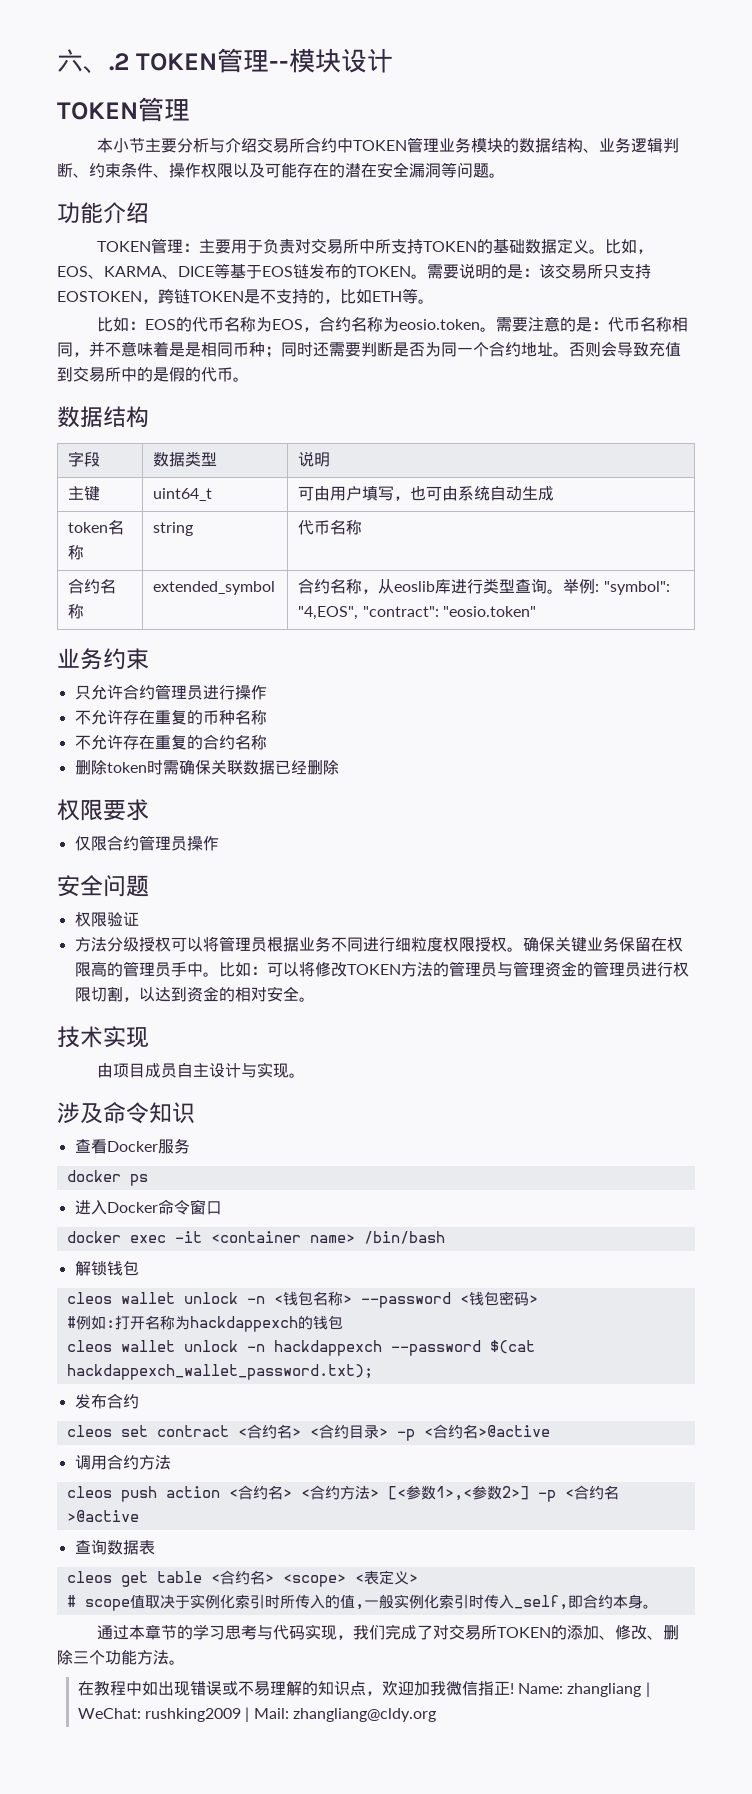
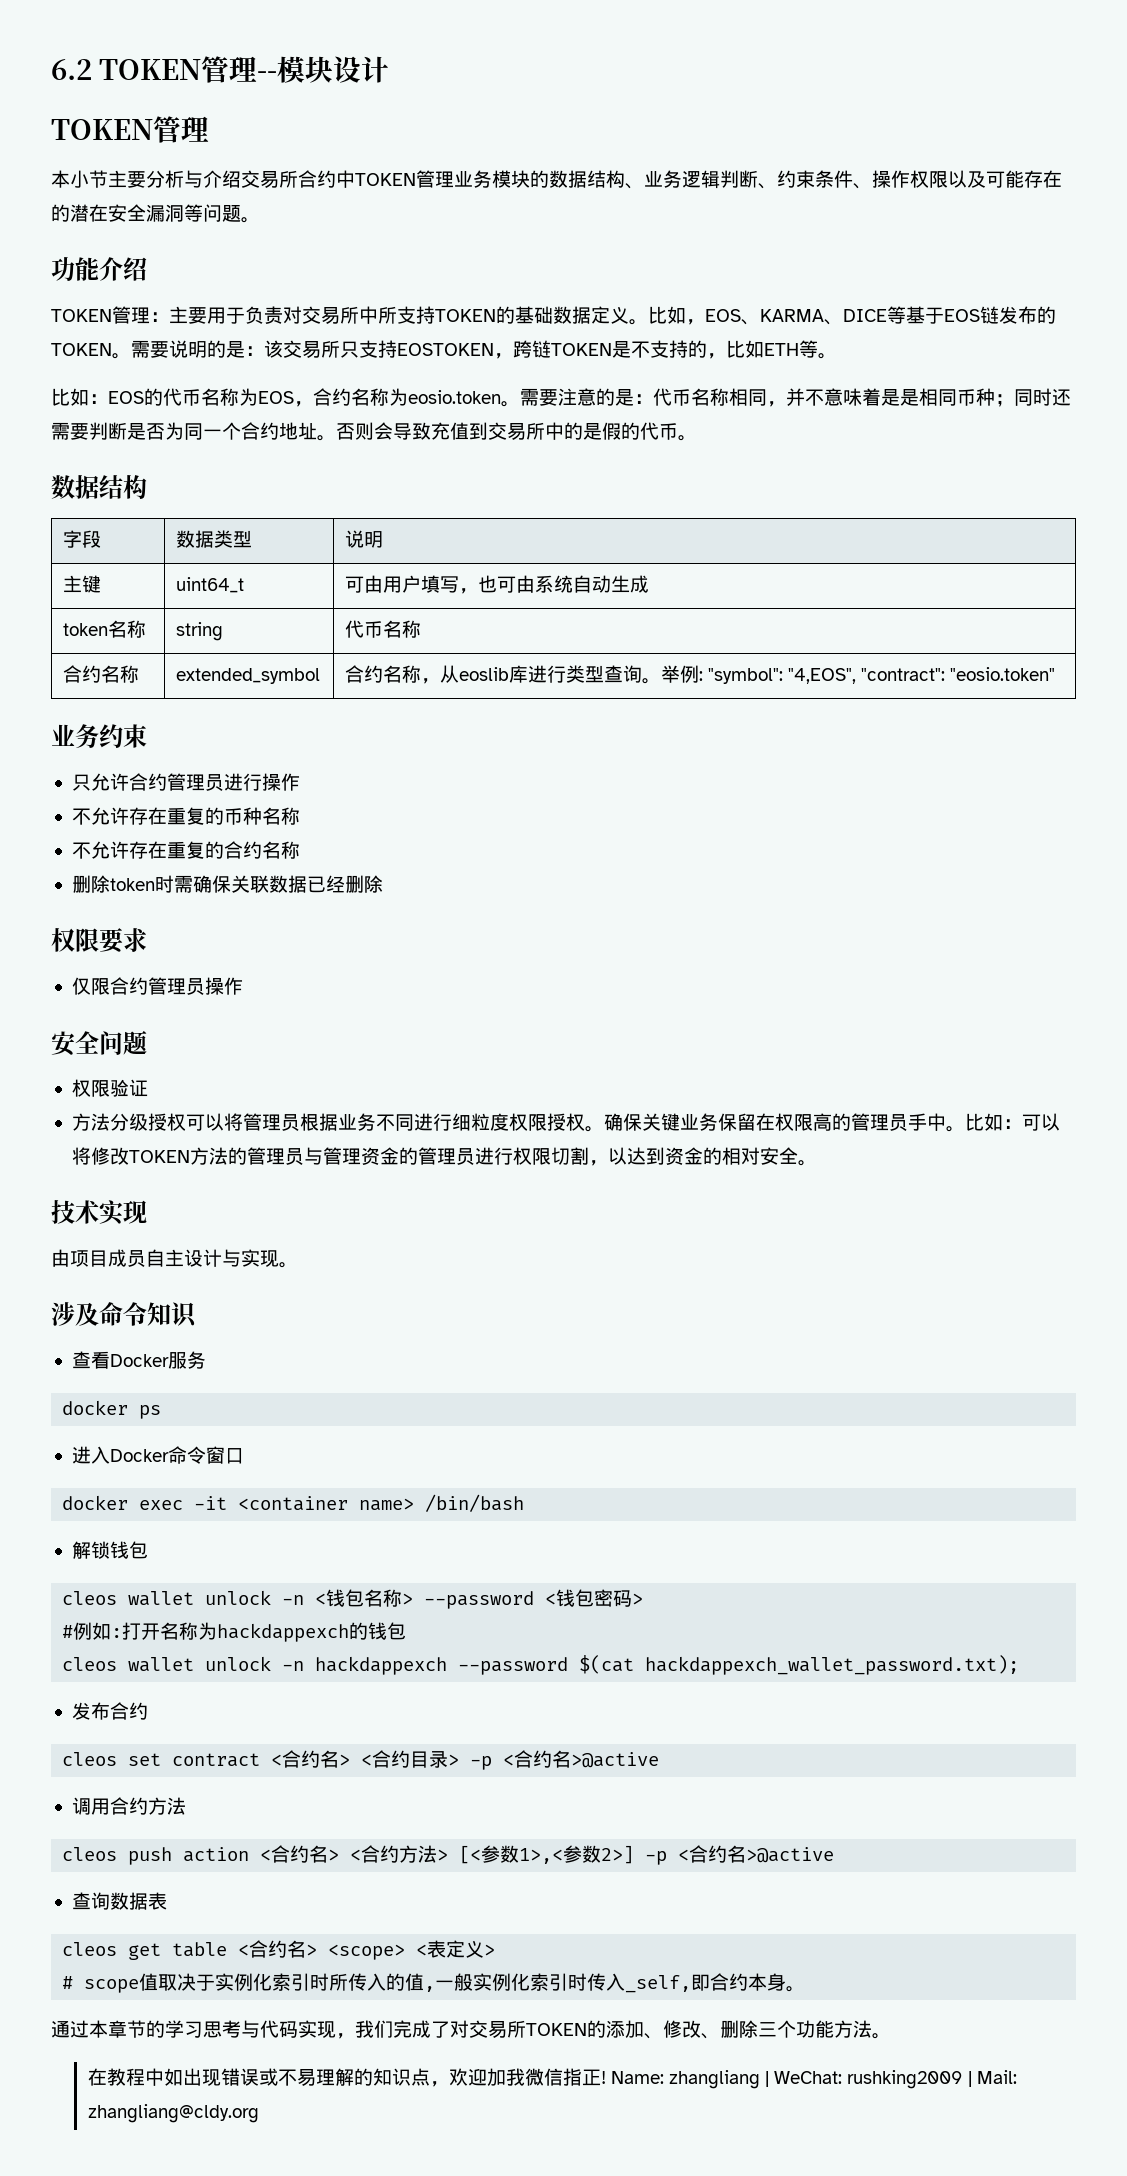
- 六、.2 TOKEN管理--模块设计
+ 6.2 TOKEN管理--模块设计

